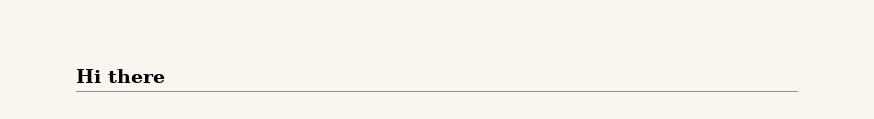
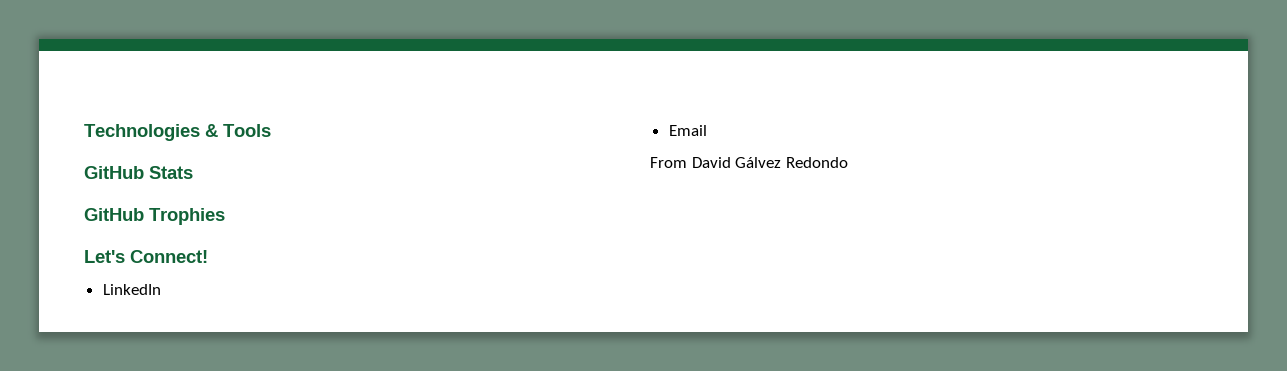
- Hi there
+ Technologies & Tools
+ GitHub Stats
+ GitHub Trophies
+ Let's Connect!
+ LinkedIn
+ Email
+ From David Gálvez Redondo

